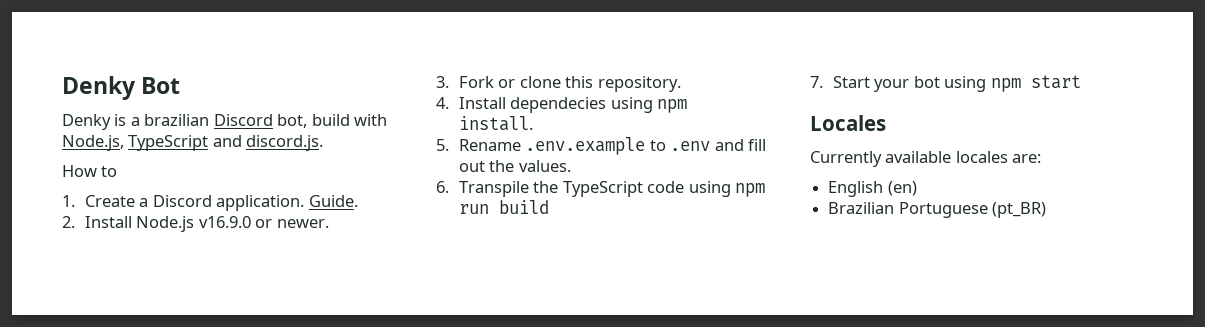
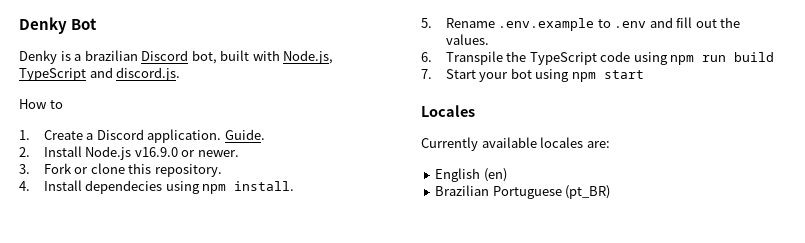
- Denky is a brazilian Discord bot, build with Node.js, TypeScript and discord.js.
+ Denky is a brazilian Discord bot, built with Node.js, TypeScript and discord.js.

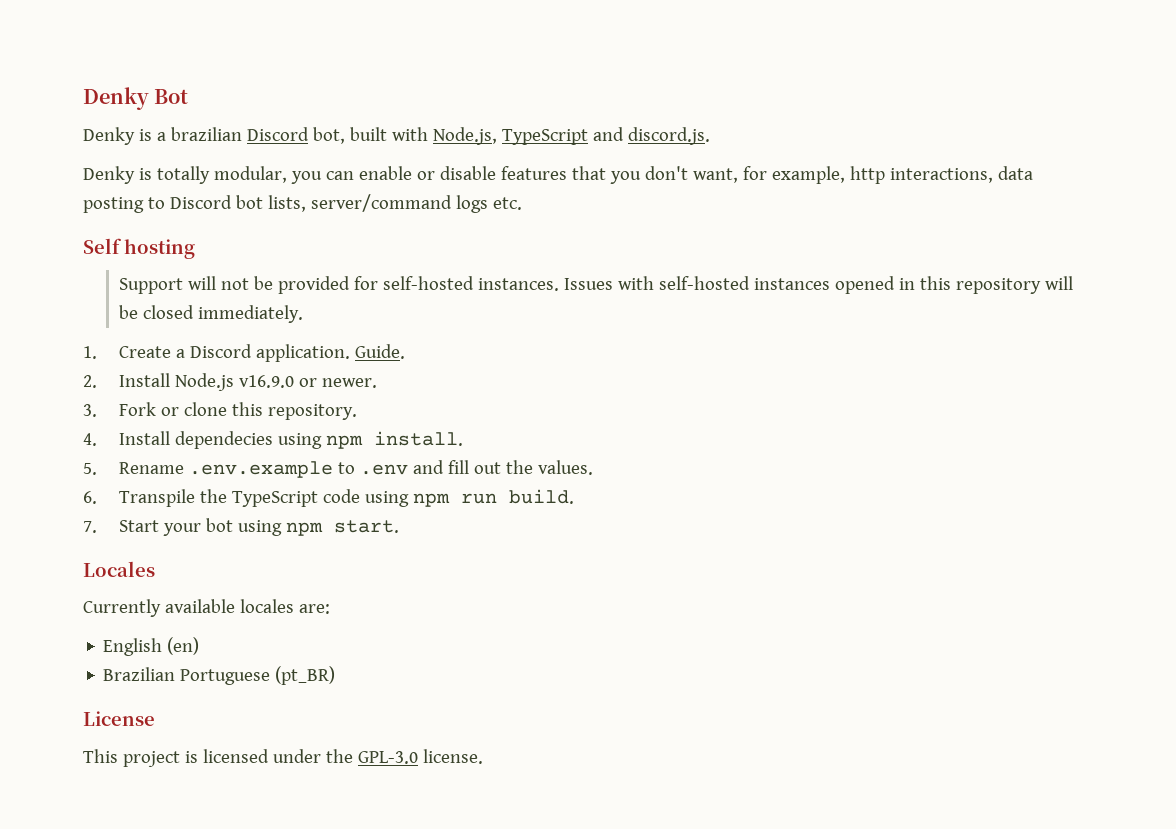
- How to
+ Denky is totally modular, you can enable or disable features that you don't want, for example, http interactions, data posting to Discord bot lists, server/command logs etc.
+ Self hosting
+ Support will not be provided for self-hosted instances. Issues with self-hosted instances opened in this repository will be closed immediately.
- 6. Transpile the TypeScript code using npm run build
+ 6. Transpile the TypeScript code using npm run build.
- 7. Start your bot using npm start
+ 7. Start your bot using npm start.
+ License
+ This project is licensed under the GPL-3.0 license.

